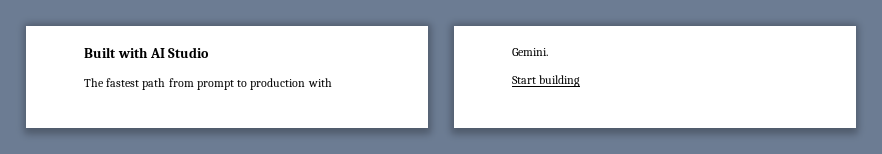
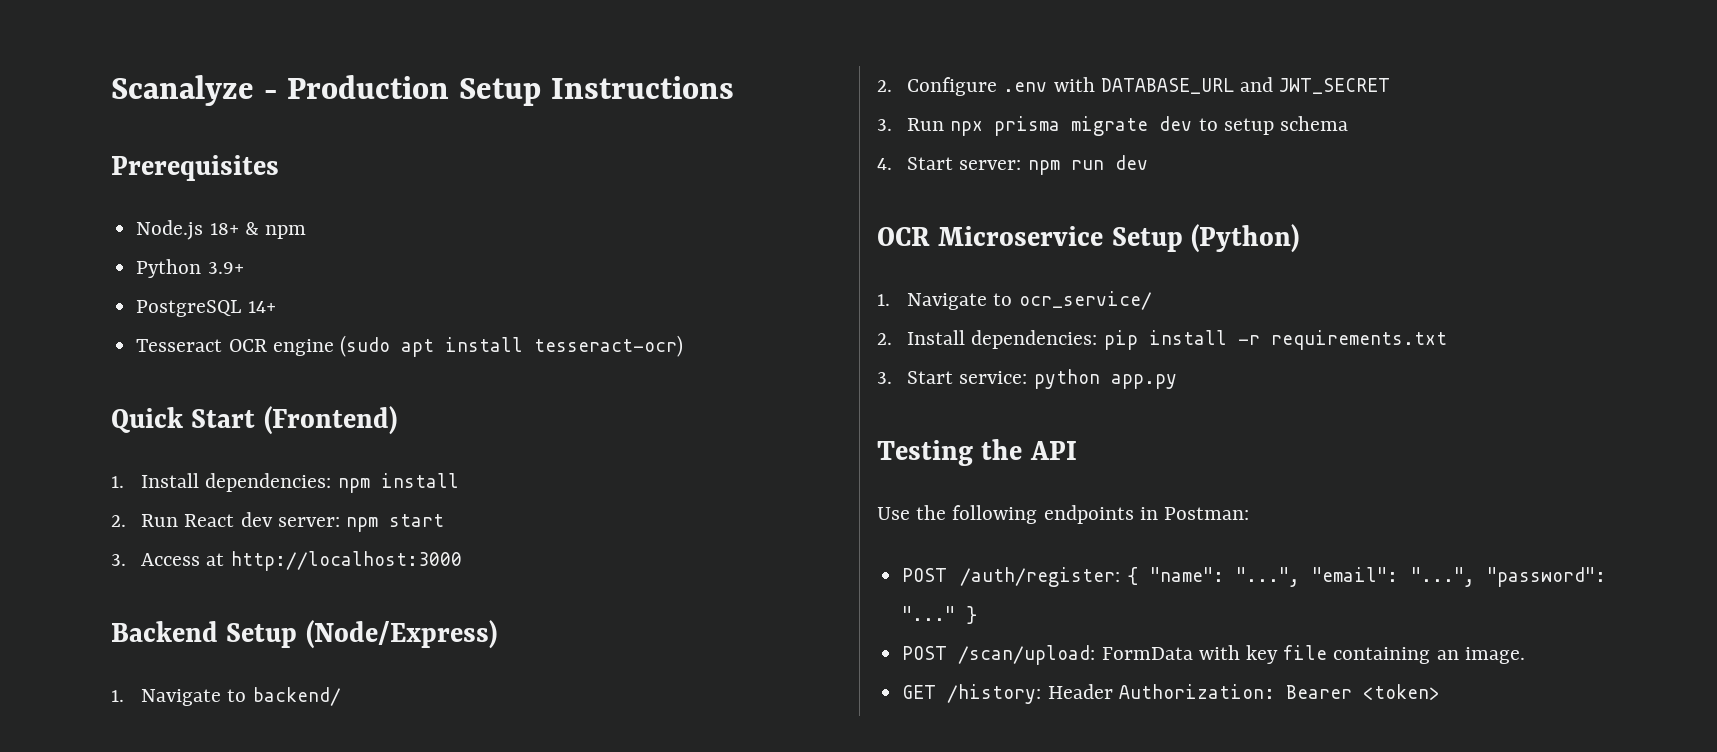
- Built with AI Studio
- The fastest path from prompt to production with Gemini.
- Start building
+ Scanalyze - Production Setup Instructions
+ Prerequisites
+ Node.js 18+ & npm
+ Python 3.9+
+ PostgreSQL 14+
+ Tesseract OCR engine (sudo apt install tesseract-ocr)
+ Quick Start (Frontend)
+ 1. Install dependencies: npm install
+ 2. Run React dev server: npm start
+ 3. Access at http://localhost:3000
+ Backend Setup (Node/Express)
+ 1. Navigate to backend/
+ 2. Configure .env with DATABASE_URL and JWT_SECRET
+ 3. Run npx prisma migrate dev to setup schema
+ 4. Start server: npm run dev
+ OCR Microservice Setup (Python)
+ 1. Navigate to ocr_service/
+ 2. Install dependencies: pip install -r requirements.txt
+ 3. Start service: python app.py
+ Testing the API
+ Use the following endpoints in Postman:
+ POST /auth/register: { "name": "...", "email": "...", "password": "..." }
+ POST /scan/upload: FormData with key file containing an image.
+ GET /history: Header Authorization: Bearer <token>

